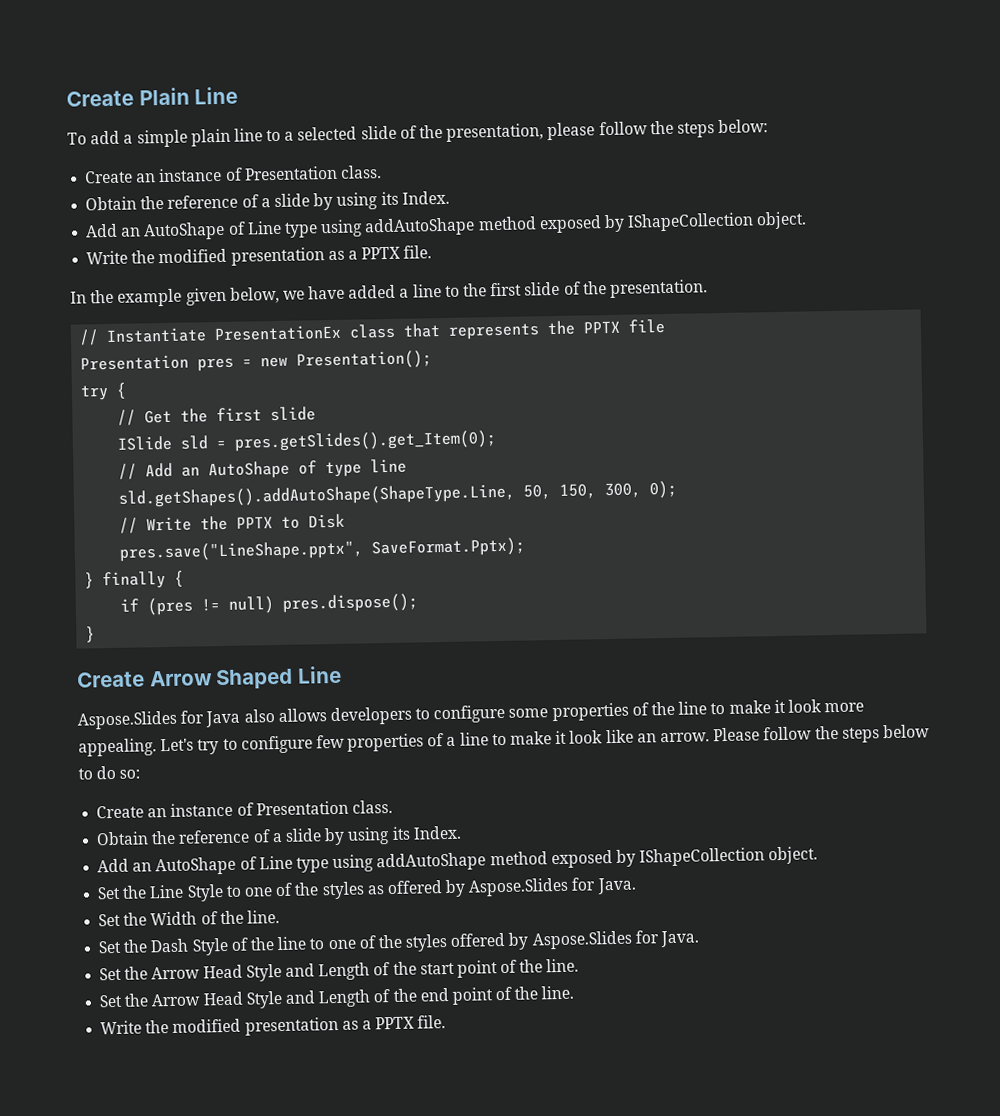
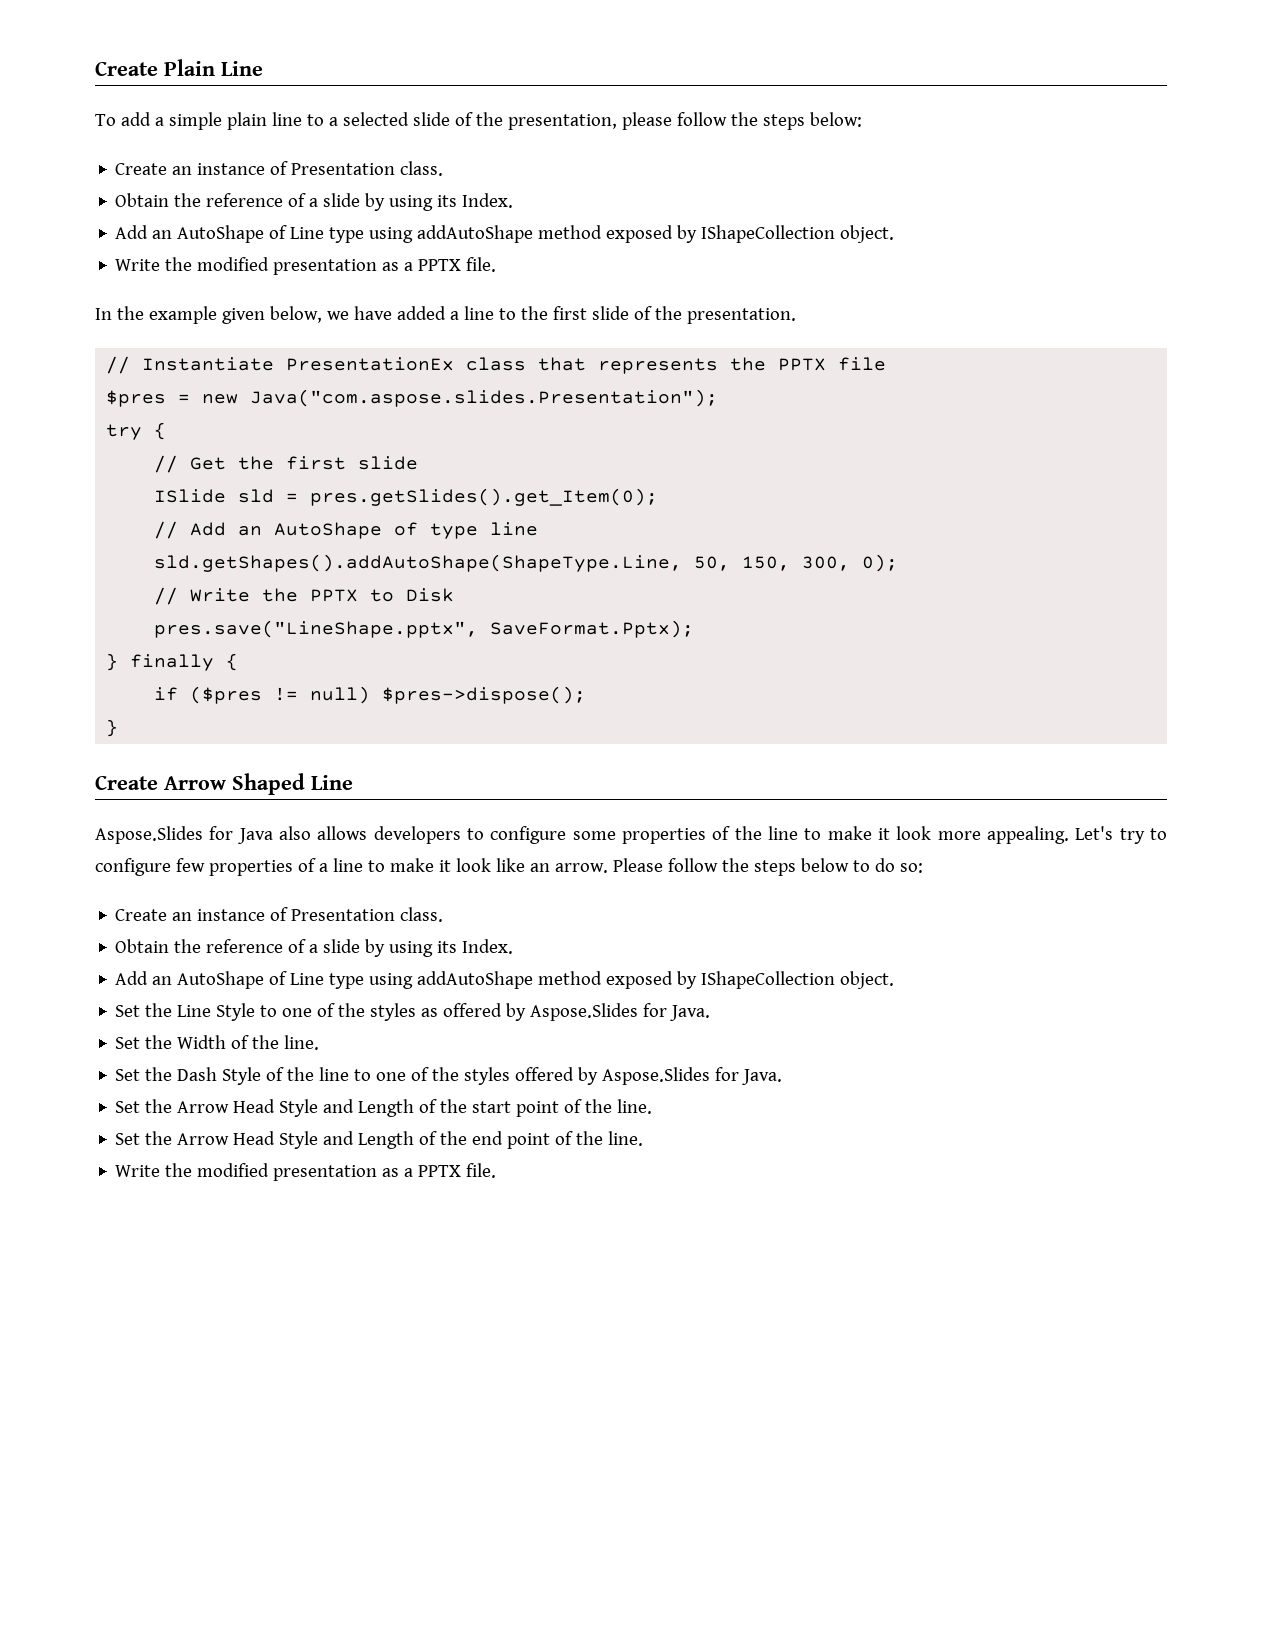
- Presentation pres = new Presentation();
+ $pres = new Java("com.aspose.slides.Presentation");
- if (pres != null) pres.dispose();
+ if ($pres != null) $pres->dispose();

